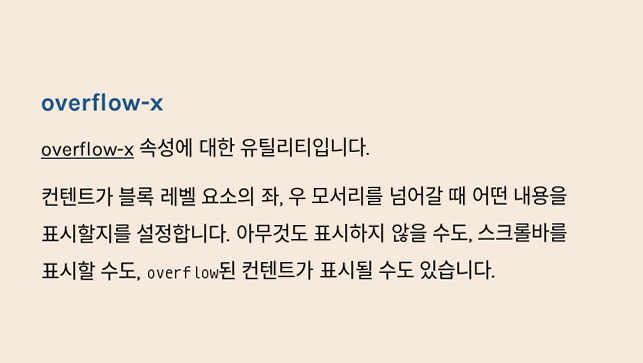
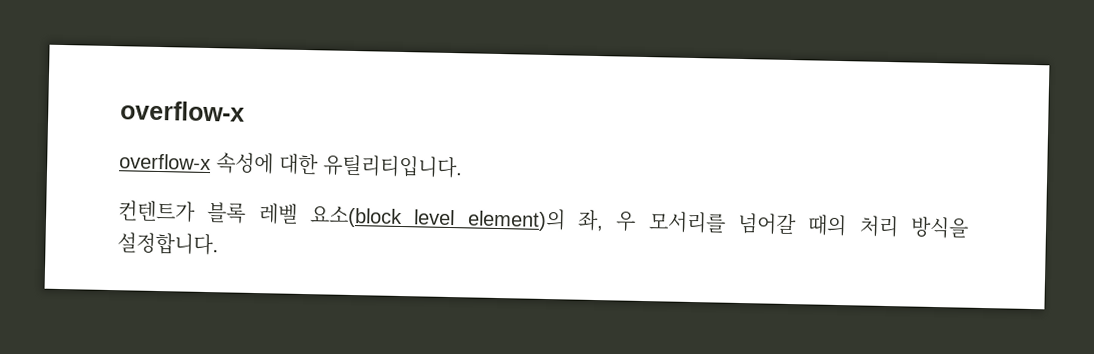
- 컨텐트가 블록 레벨 요소의 좌, 우 모서리를 넘어갈 때 어떤 내용을 표시할지를 설정합니다. 아무것도 표시하지 않을 수도, 스크롤바를 표시할 수도, overflow된 컨텐트가 표시될 수도 있습니다.
+ 컨텐트가 블록 레벨 요소(block level element)의 좌, 우 모서리를 넘어갈 때의 처리 방식을 설정합니다.

